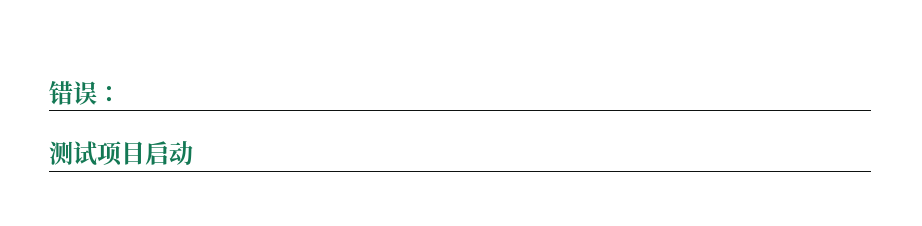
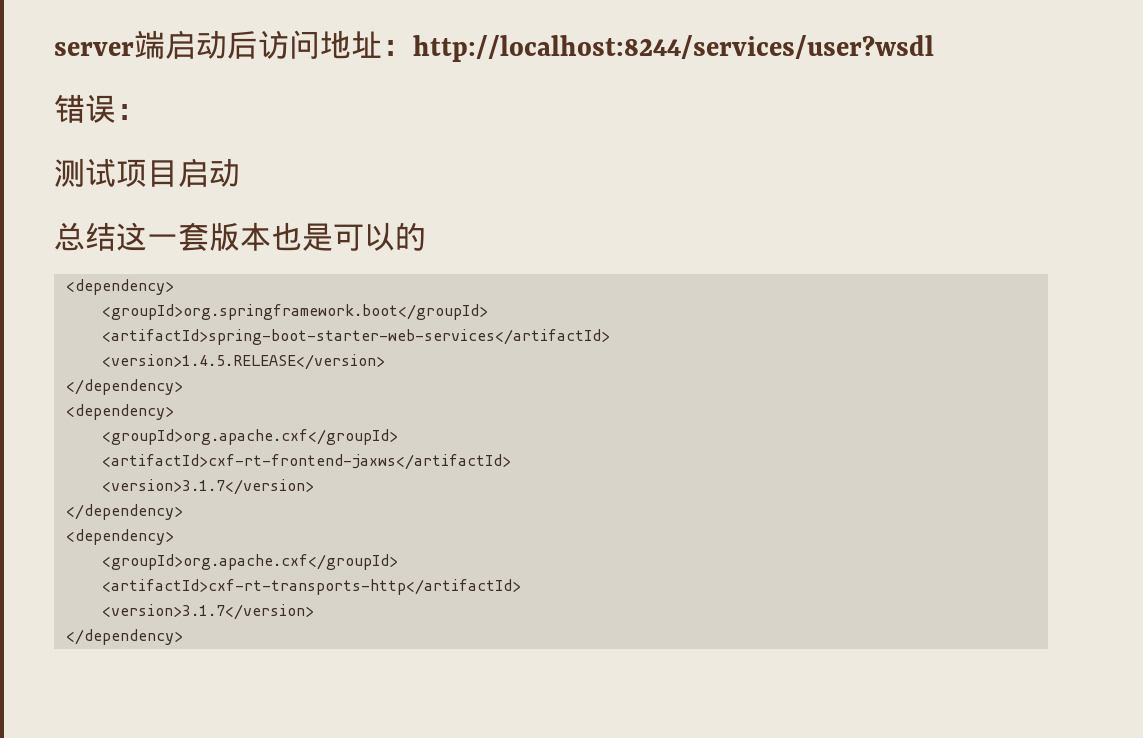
+ server端启动后访问地址：http://localhost:8244/services/user?wsdl
+ 总结这一套版本也是可以的
+ <dependency>
+ <groupId>org.springframework.boot</groupId>
+ <artifactId>spring-boot-starter-web-services</artifactId>
+ <version>1.4.5.RELEASE</version>
+ </dependency>
+ <dependency>
+ <groupId>org.apache.cxf</groupId>
+ <artifactId>cxf-rt-frontend-jaxws</artifactId>
+ <version>3.1.7</version>
+ </dependency>
+ <dependency>
+ <groupId>org.apache.cxf</groupId>
+ <artifactId>cxf-rt-transports-http</artifactId>
+ <version>3.1.7</version>
+ </dependency>

